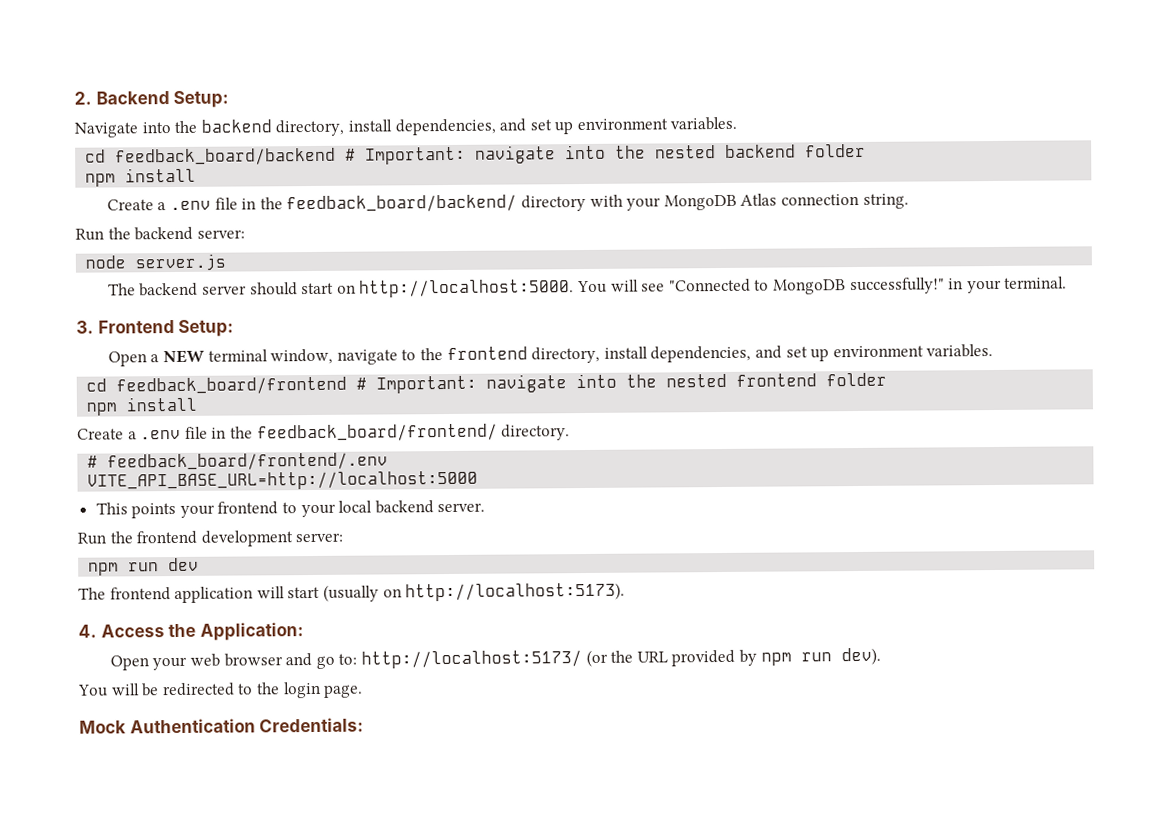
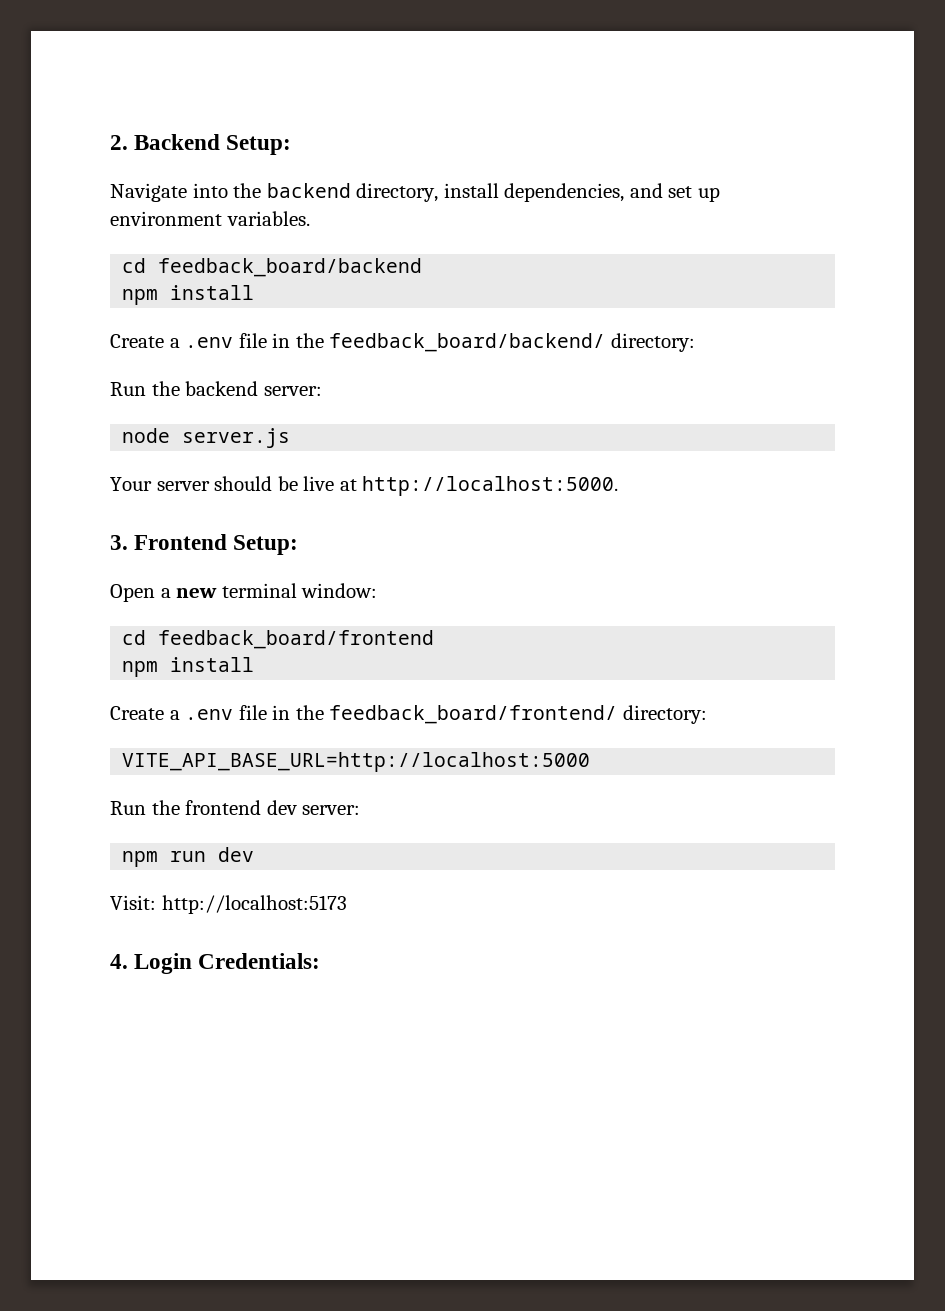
- cd feedback_board/backend # Important: navigate into the nested backend folder
+ cd feedback_board/backend
- Create a .env file in the feedback_board/backend/ directory with your MongoDB Atlas connection string.
+ Create a .env file in the feedback_board/backend/ directory:
- The backend server should start on http://localhost:5000. You will see "Connected to MongoDB successfully!" in your terminal.
+ Your server should be live at http://localhost:5000.
- Open a NEW terminal window, navigate to the frontend directory, install dependencies, and set up environment variables.
- cd feedback_board/frontend # Important: navigate into the nested frontend folder
+ Open a new terminal window:
+ cd feedback_board/frontend
- Create a .env file in the feedback_board/frontend/ directory.
- # feedback_board/frontend/.env
+ Create a .env file in the feedback_board/frontend/ directory:
  VITE_API_BASE_URL=http://localhost:5000
- This points your frontend to your local backend server.
- Run the frontend development server:
+ Run the frontend dev server:
- The frontend application will start (usually on http://localhost:5173).
- 4. Access the Application:
- Open your web browser and go to: http://localhost:5173/ (or the URL provided by npm run dev).
- You will be redirected to the login page.
- Mock Authentication Credentials:
+ Visit: http://localhost:5173
+ 4. Login Credentials:

